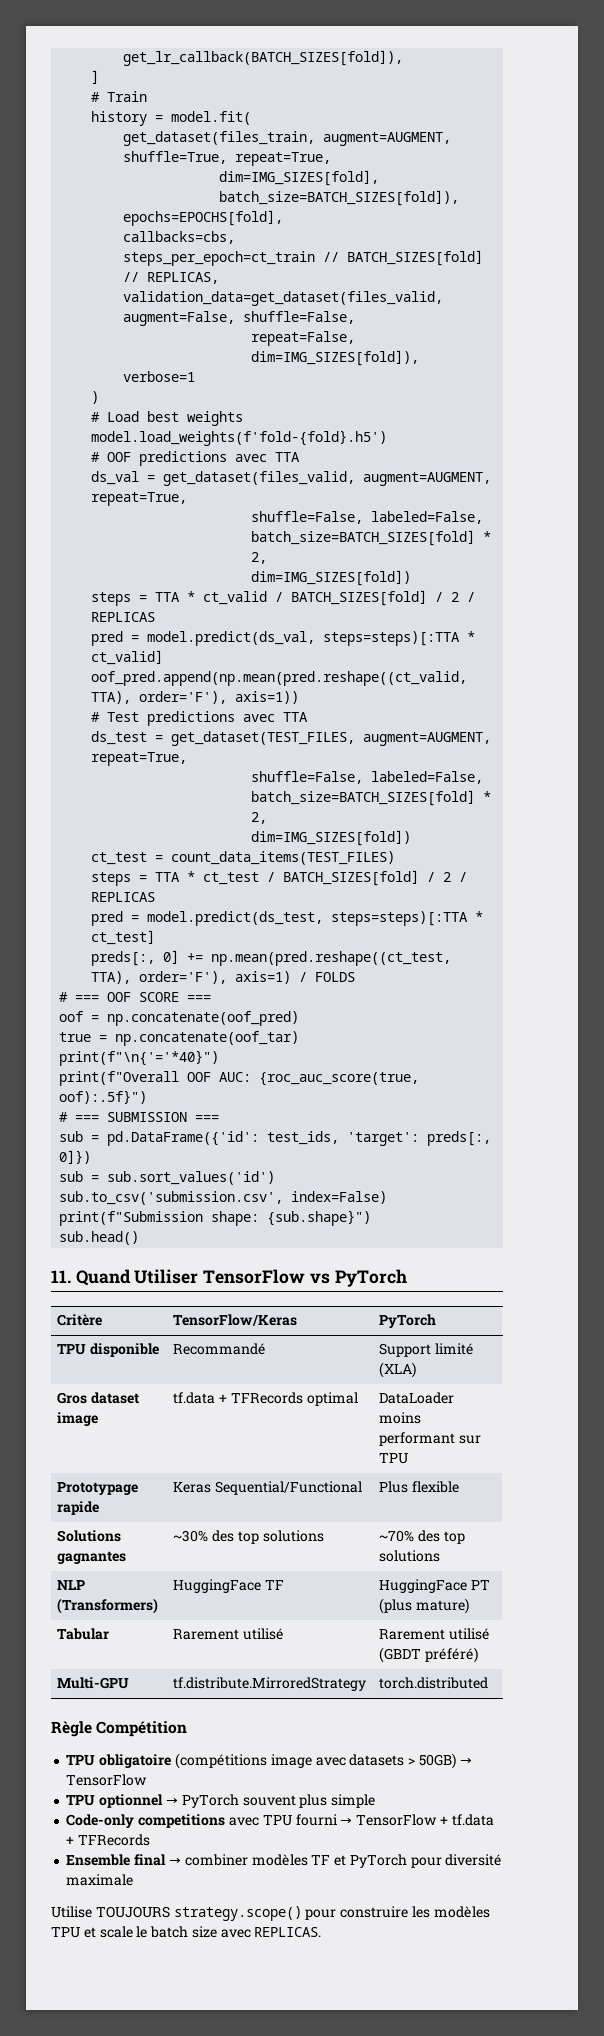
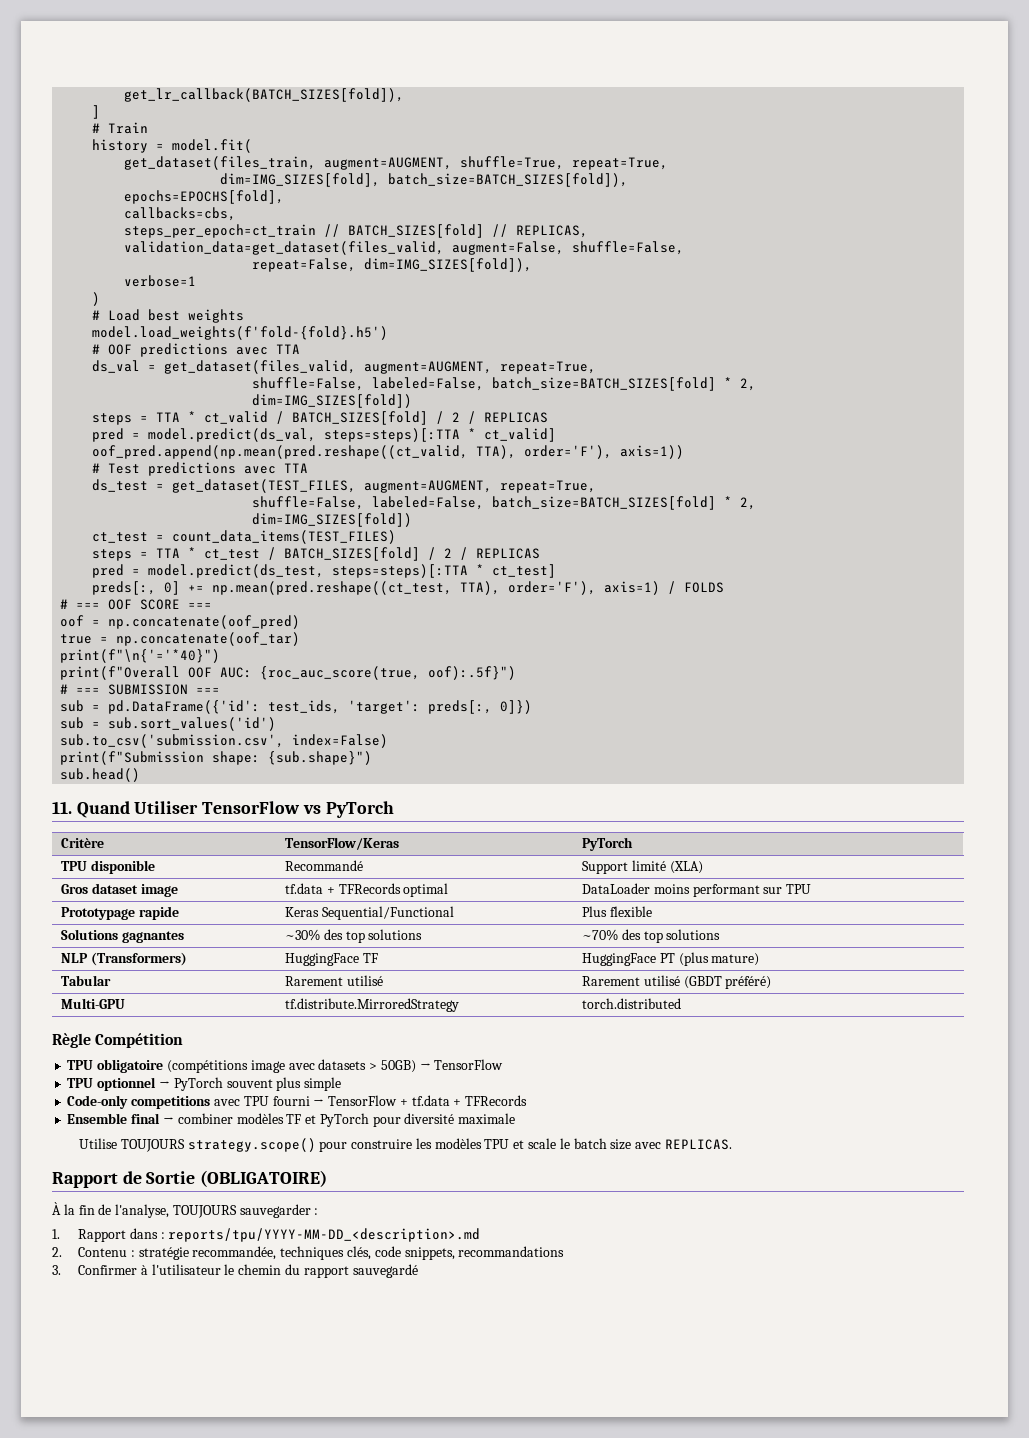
+ Rapport de Sortie (OBLIGATOIRE)
+ À la fin de l'analyse, TOUJOURS sauvegarder :
+ 1. Rapport dans : reports/tpu/YYYY-MM-DD_<description>.md
+ 2. Contenu : stratégie recommandée, techniques clés, code snippets, recommandations
+ 3. Confirmer à l'utilisateur le chemin du rapport sauvegardé

